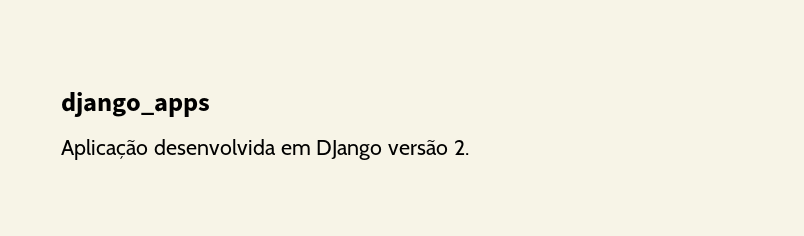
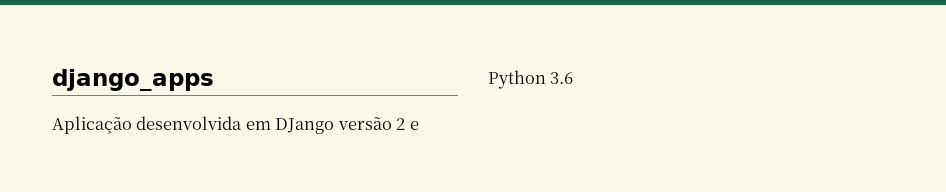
- Aplicação desenvolvida em DJango versão 2.
+ Aplicação desenvolvida em DJango versão 2 e Python 3.6

